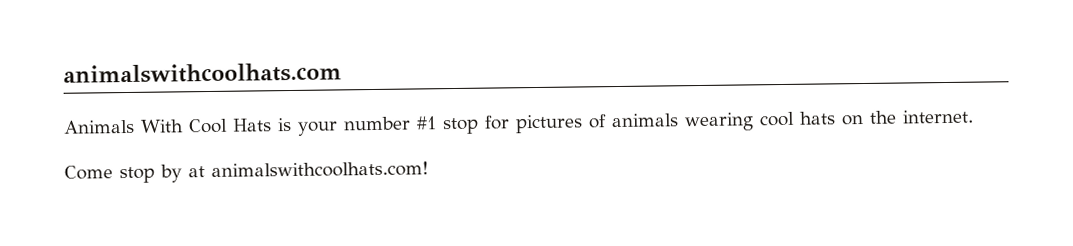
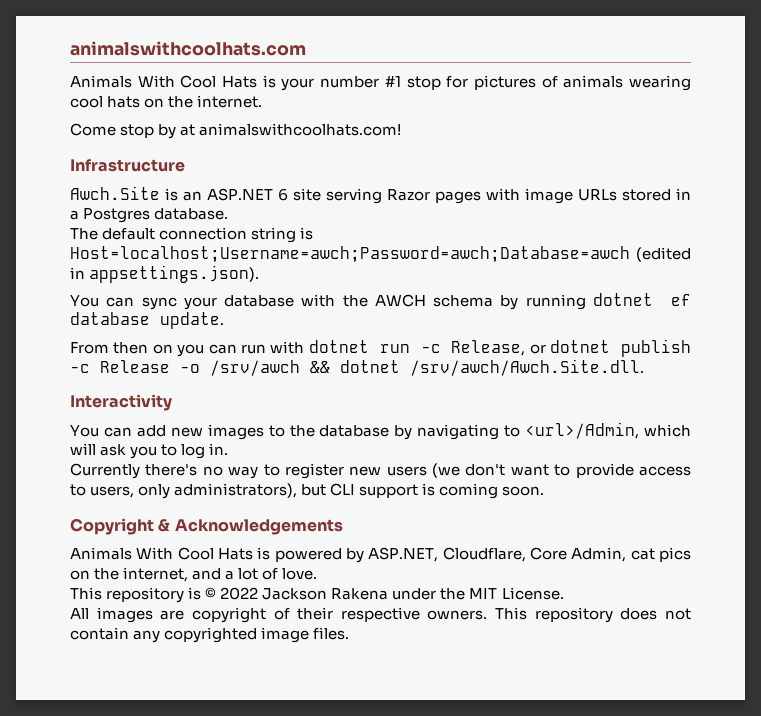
+ Infrastructure
+ Awch.Site is an ASP.NET 6 site serving Razor pages with image URLs stored in a Postgres database.
+ The default connection string is Host=localhost;Username=awch;Password=awch;Database=awch (edited in appsettings.json).
+ You can sync your database with the AWCH schema by running dotnet ef database update.
+ From then on you can run with dotnet run -c Release, or dotnet publish -c Release -o /srv/awch && dotnet /srv/awch/Awch.Site.dll.
+ Interactivity
+ You can add new images to the database by navigating to <url>/Admin, which will ask you to log in.
+ Currently there's no way to register new users (we don't want to provide access to users, only administrators), but CLI support is coming soon.
+ Copyright & Acknowledgements
+ Animals With Cool Hats is powered by ASP.NET, Cloudflare, Core Admin, cat pics on the internet, and a lot of love.
+ This repository is © 2022 Jackson Rakena under the MIT License.
+ All images are copyright of their respective owners. This repository does not contain any copyrighted image files.

